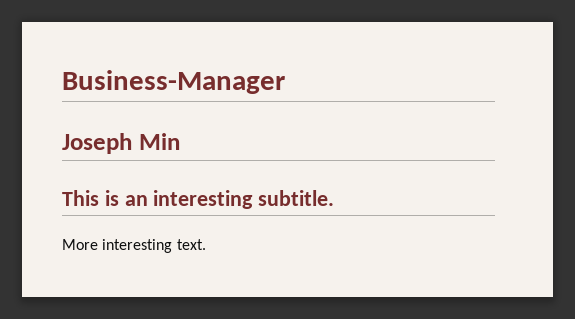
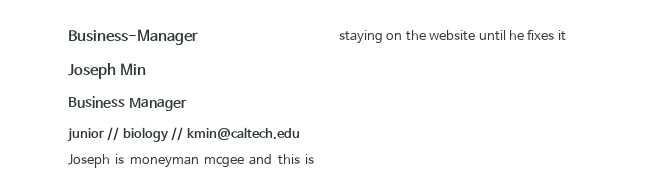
- This is an interesting subtitle.
- More interesting text.
+ Business Manager
+ junior // biology // kmin@caltech.edu
+ Joseph is moneyman mcgee and this is staying on the website until he fixes it

